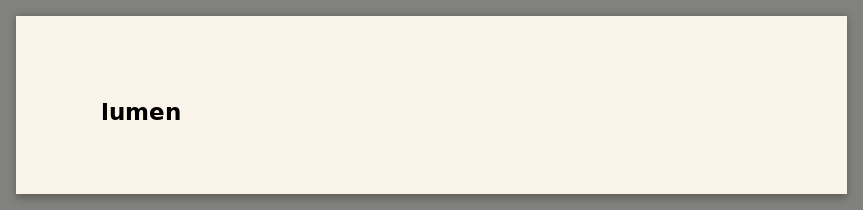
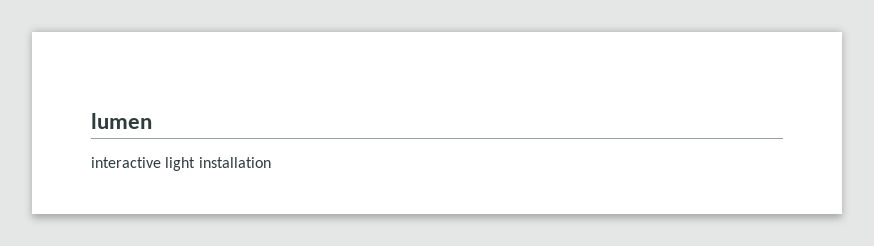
+ interactive light installation

